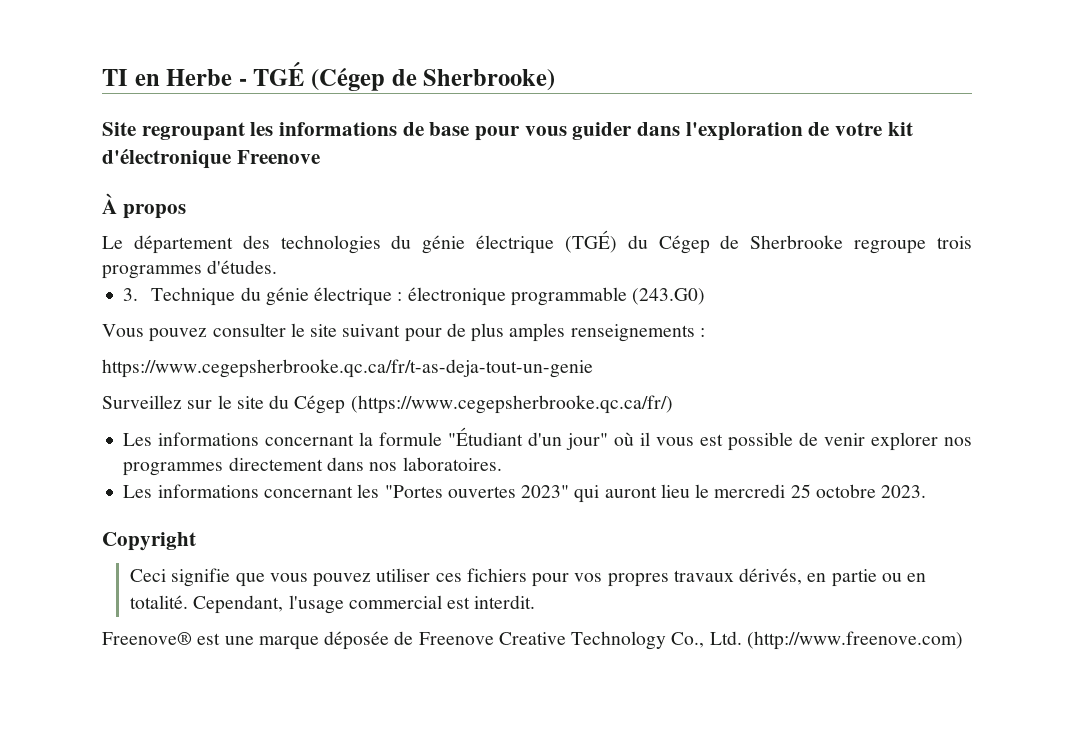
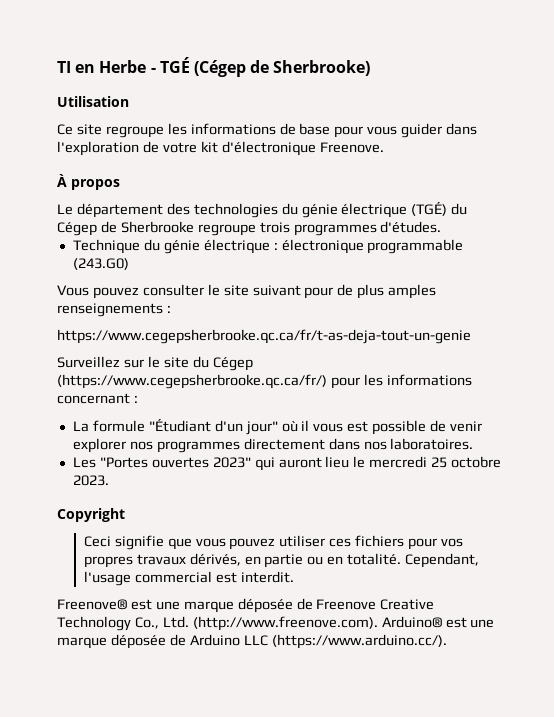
- Site regroupant les informations de base pour vous guider dans l'exploration de votre kit d'électronique Freenove
+ Utilisation
+ Ce site regroupe les informations de base pour vous guider dans l'exploration de votre kit d'électronique Freenove.
- 3. Technique du génie électrique : électronique programmable (243.G0)
+ Technique du génie électrique : électronique programmable (243.G0)
- Surveillez sur le site du Cégep (https://www.cegepsherbrooke.qc.ca/fr/)
- Les informations concernant la formule "Étudiant d'un jour" où il vous est possible de venir explorer nos programmes directement dans nos laboratoires.
+ Surveillez sur le site du Cégep (https://www.cegepsherbrooke.qc.ca/fr/) pour les informations concernant :
+ La formule "Étudiant d'un jour" où il vous est possible de venir explorer nos programmes directement dans nos laboratoires.
- Les informations concernant les "Portes ouvertes 2023" qui auront lieu le mercredi 25 octobre 2023.
+ Les "Portes ouvertes 2023" qui auront lieu le mercredi 25 octobre 2023.
- Freenove® est une marque déposée de Freenove Creative Technology Co., Ltd. (http://www.freenove.com)
+ Freenove® est une marque déposée de Freenove Creative Technology Co., Ltd. (http://www.freenove.com). Arduino® est une marque déposée de Arduino LLC (https://www.arduino.cc/).

